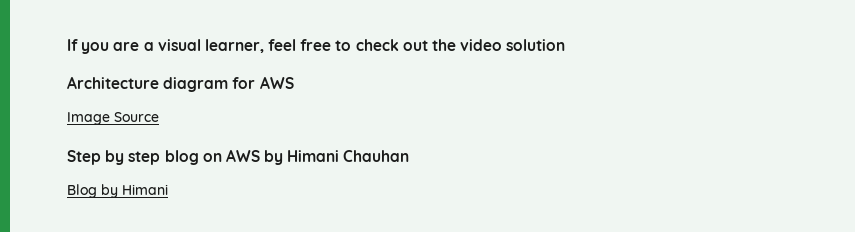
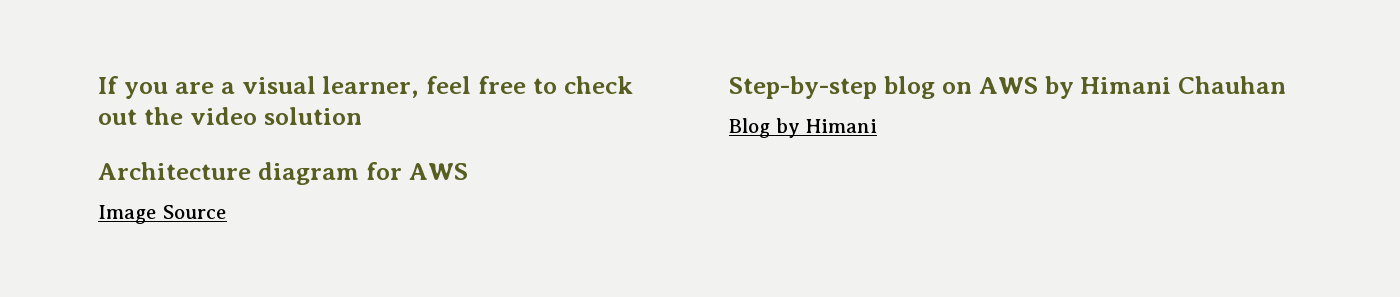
- Step by step blog on AWS by Himani Chauhan
+ Step-by-step blog on AWS by Himani Chauhan

